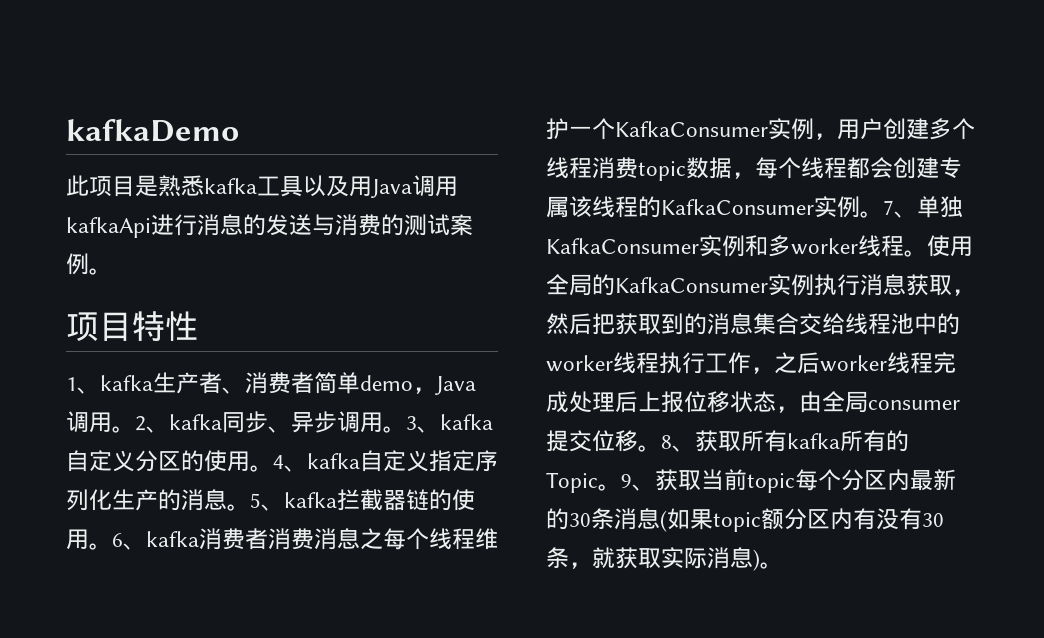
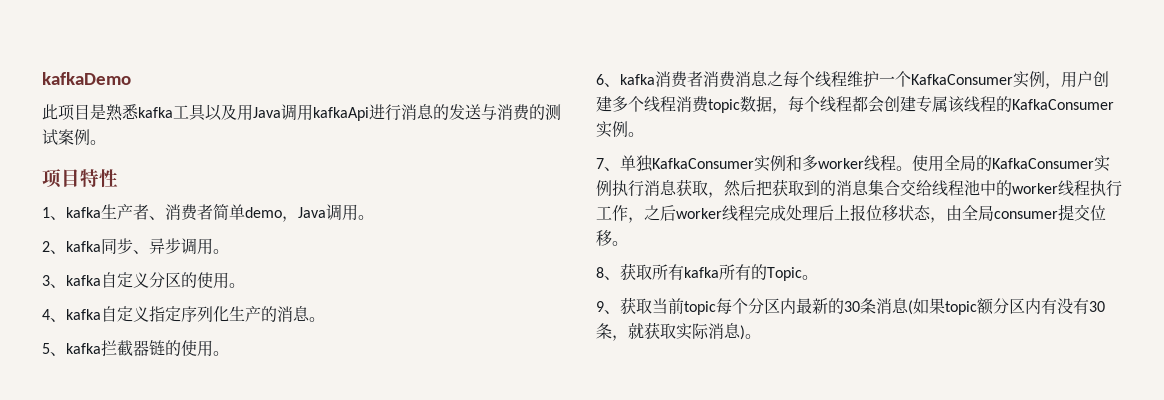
- 1、kafka生产者、消费者简单demo，Java调用。2、kafka同步、异步调用。3、kafka自定义分区的使用。4、kafka自定义指定序列化生产的消息。5、kafka拦截器链的使用。6、kafka消费者消费消息之每个线程维护一个KafkaConsumer实例，用户创建多个线程消费topic数据，每个线程都会创建专属该线程的KafkaConsumer实例。7、单独KafkaConsumer实例和多worker线程。
+ 1、kafka生产者、消费者简单demo，Java调用。
+ 2、kafka同步、异步调用。
+ 3、kafka自定义分区的使用。
+ 4、kafka自定义指定序列化生产的消息。
+ 5、kafka拦截器链的使用。
+ 6、kafka消费者消费消息之每个线程维护一个KafkaConsumer实例，用户创建多个线程消费topic数据，每个线程都会创建专属该线程的KafkaConsumer实例。
+ 7、单独KafkaConsumer实例和多worker线程。
- 使用全局的KafkaConsumer实例执行消息获取，然后把获取到的消息集合交给线程池中的worker线程执行工作，之后worker线程完成处理后上报位移状态，由全局consumer提交位移。8、获取所有kafka所有的Topic。9、获取当前topic每个分区内最新的30条消息(如果topic额分区内有没有30条，就获取实际消息)。
+ 使用全局的KafkaConsumer实例执行消息获取，然后把获取到的消息集合交给线程池中的worker线程执行工作，之后worker线程完成处理后上报位移状态，由全局consumer提交位移。
+ 8、获取所有kafka所有的Topic。
+ 9、获取当前topic每个分区内最新的30条消息(如果topic额分区内有没有30条，就获取实际消息)。

